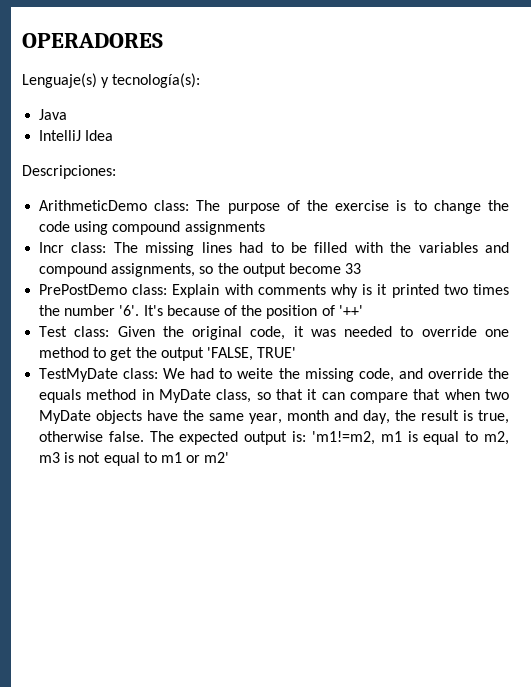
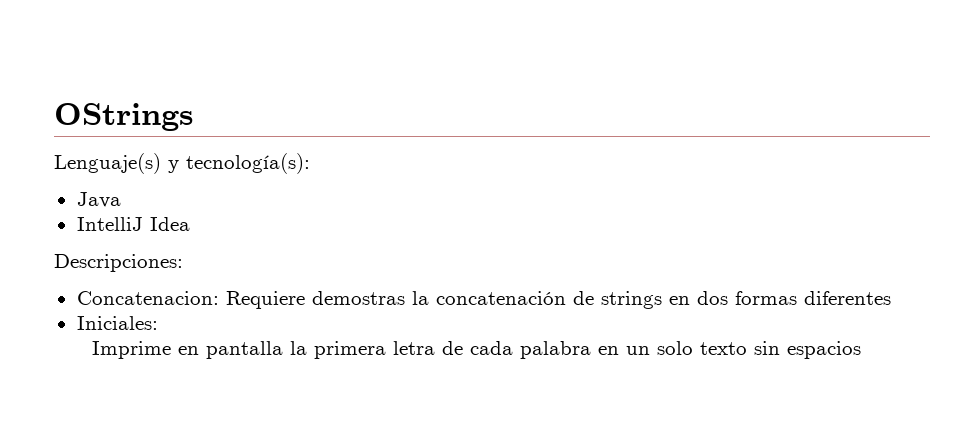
- OPERADORES
+ OStrings
- ArithmeticDemo class: The purpose of the exercise is to change the code using compound assignments
- Incr class: The missing lines had to be filled with the variables and compound assignments, so the output become 33
- PrePostDemo class: Explain with comments why is it printed two times the number '6'. It's because of the position of '++'
- Test class: Given the original code, it was needed to override one method to get the output 'FALSE, TRUE'
- TestMyDate class: We had to weite the missing code, and override the equals method in MyDate class, so that it can compare that when two MyDate objects have the same year, month and day, the result is true, otherwise false. The expected output is: 'm1!=m2, m1 is equal to m2, m3 is not equal to m1 or m2'
+ Concatenacion: Requiere demostras la concatenación de strings en dos formas diferentes
+ Iniciales:
+ Imprime en pantalla la primera letra de cada palabra en un solo texto sin espacios

